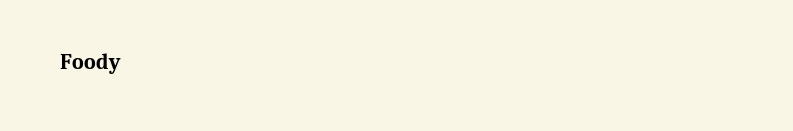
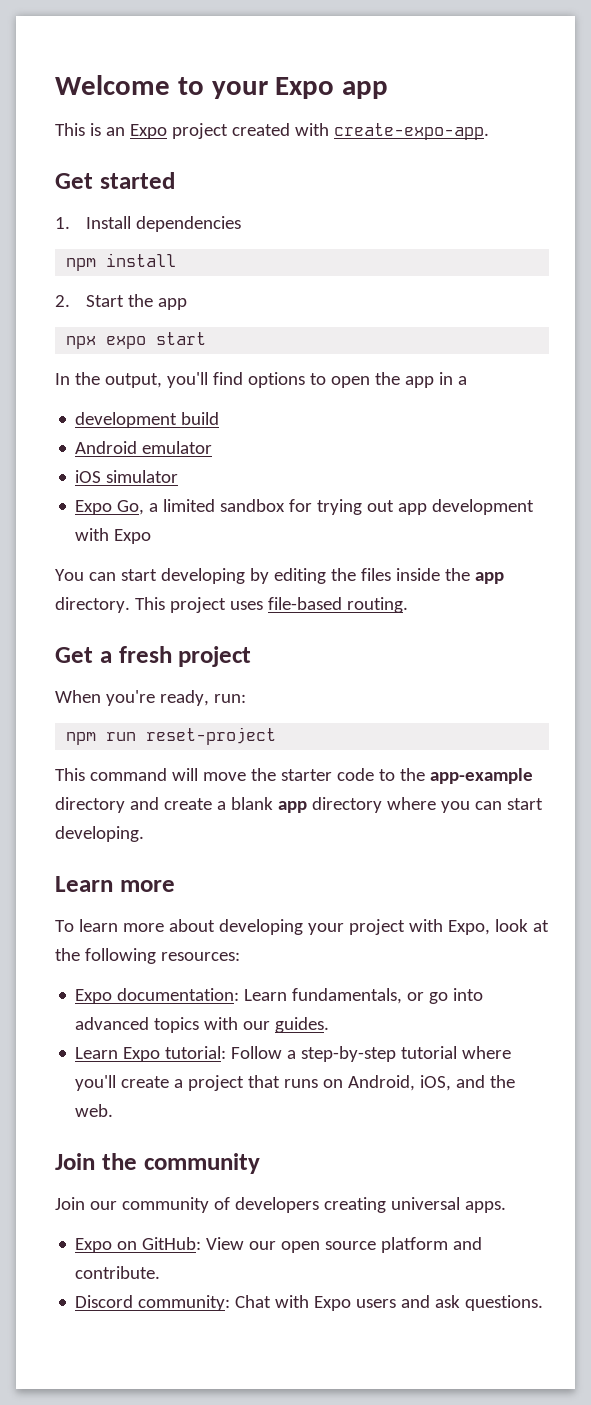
- Foody
+ Welcome to your Expo app
+ This is an Expo project created with create-expo-app.
+ Get started
+ 1. Install dependencies
+ npm install
+ 2. Start the app
+ npx expo start
+ In the output, you'll find options to open the app in a
+ development build
+ Android emulator
+ iOS simulator
+ Expo Go, a limited sandbox for trying out app development with Expo
+ You can start developing by editing the files inside the app directory. This project uses file-based routing.
+ Get a fresh project
+ When you're ready, run:
+ npm run reset-project
+ This command will move the starter code to the app-example directory and create a blank app directory where you can start developing.
+ Learn more
+ To learn more about developing your project with Expo, look at the following resources:
+ Expo documentation: Learn fundamentals, or go into advanced topics with our guides.
+ Learn Expo tutorial: Follow a step-by-step tutorial where you'll create a project that runs on Android, iOS, and the web.
+ Join the community
+ Join our community of developers creating universal apps.
+ Expo on GitHub: View our open source platform and contribute.
+ Discord community: Chat with Expo users and ask questions.

